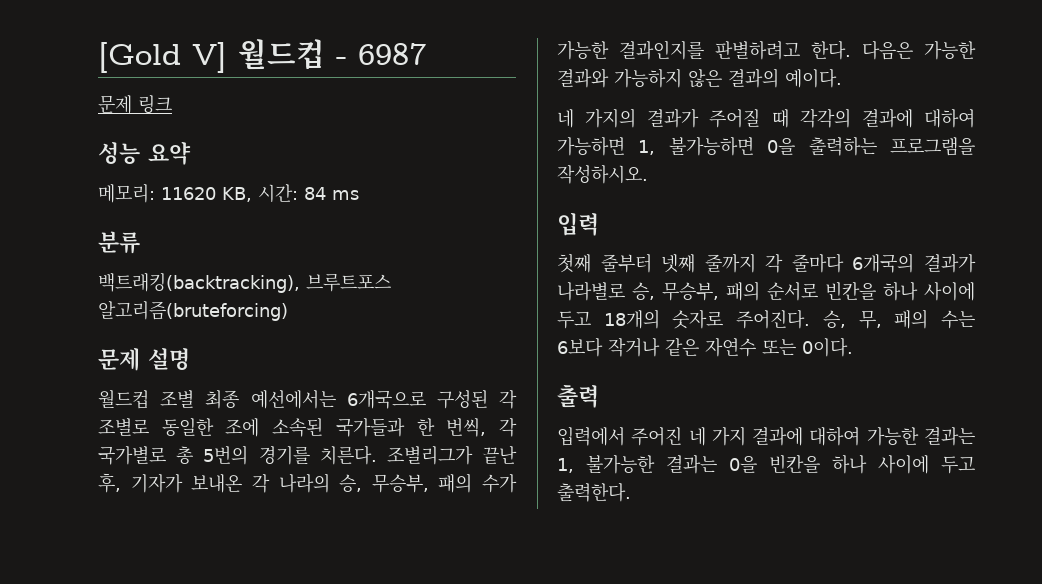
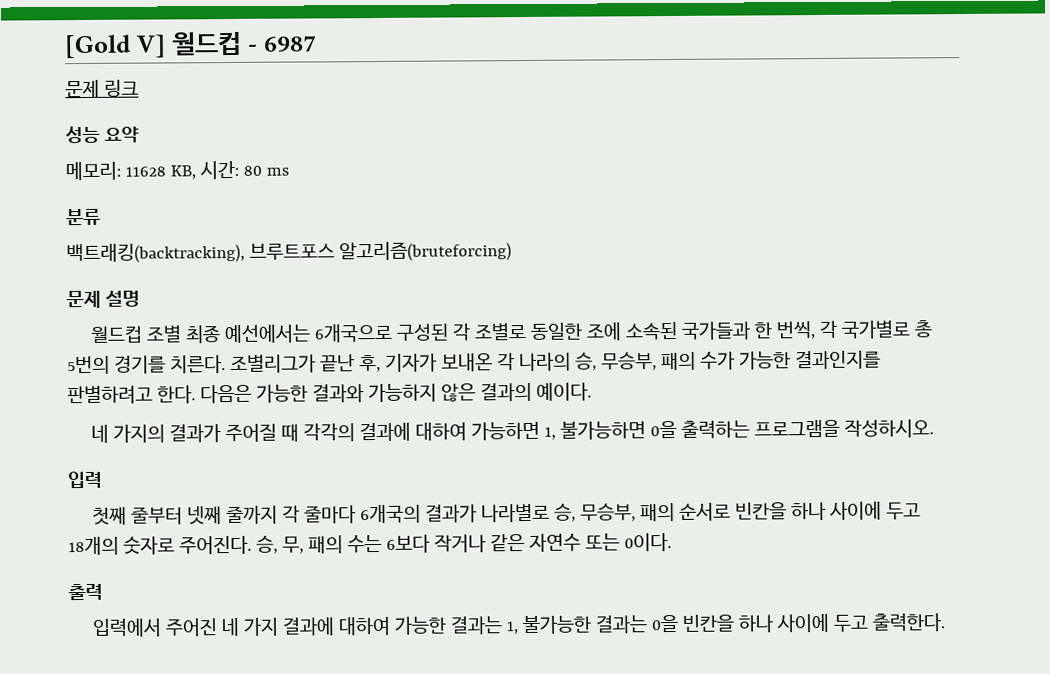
- 메모리: 11620 KB, 시간: 84 ms
+ 메모리: 11628 KB, 시간: 80 ms

